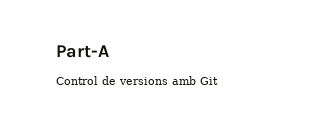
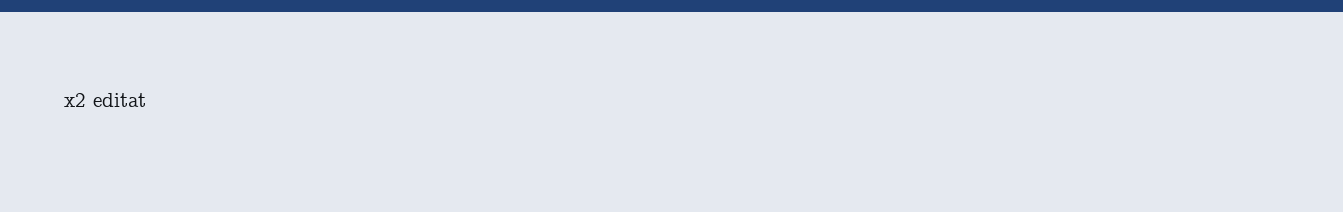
- Part-A
- Control de versions amb Git
+ x2 editat

